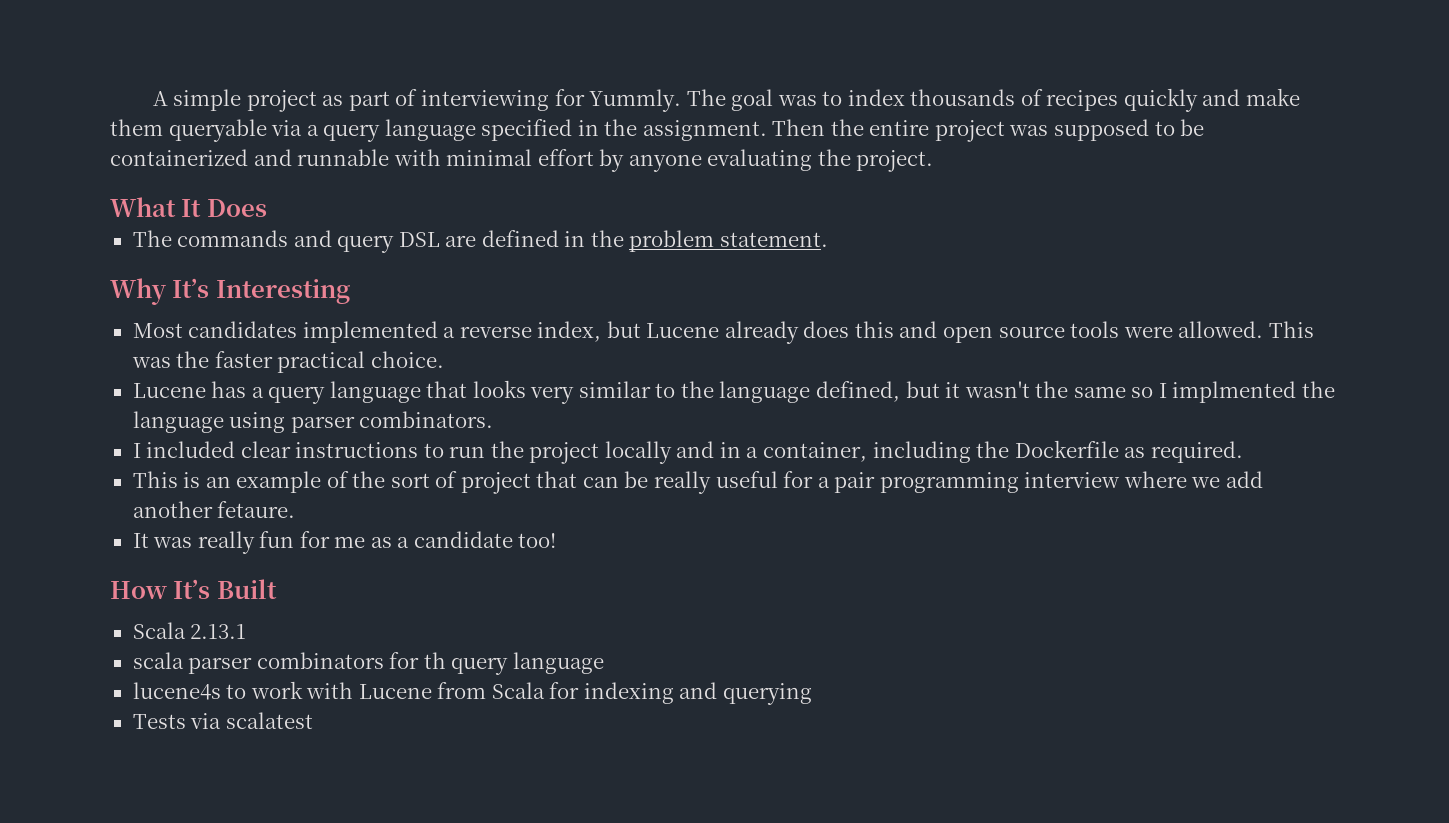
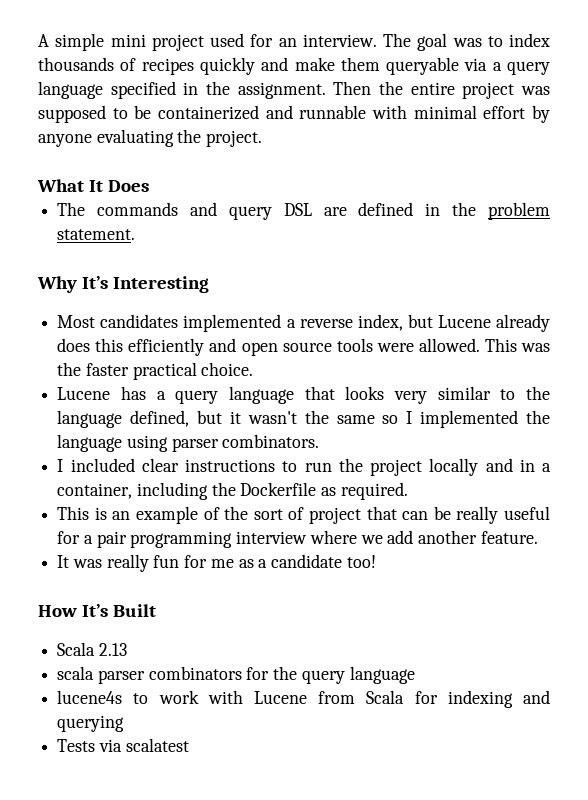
- A simple project as part of interviewing for Yummly.
+ A simple mini project used for an interview.
- Most candidates implemented a reverse index, but Lucene already does this and open source tools were allowed.
+ Most candidates implemented a reverse index, but Lucene already does this efficiently and open source tools were allowed.
- Lucene has a query language that looks very similar to the language defined, but it wasn't the same so I implmented the language using parser combinators.
+ Lucene has a query language that looks very similar to the language defined, but it wasn't the same so I implemented the language using parser combinators.
- This is an example of the sort of project that can be really useful for a pair programming interview where we add another fetaure.
+ This is an example of the sort of project that can be really useful for a pair programming interview where we add another feature.
- Scala 2.13.1
+ Scala 2.13
- scala parser combinators for th query language
+ scala parser combinators for the query language

